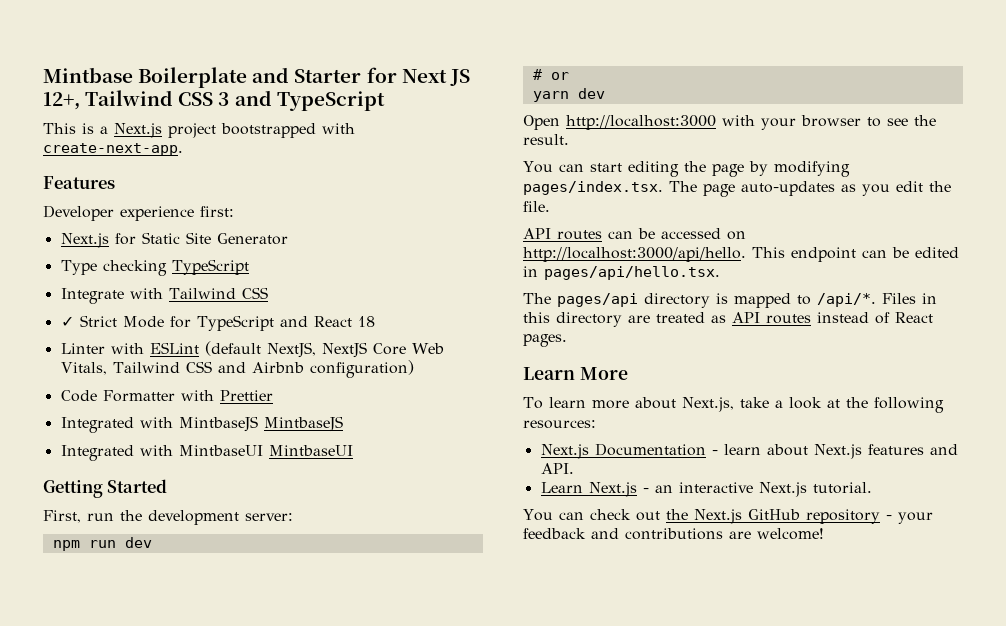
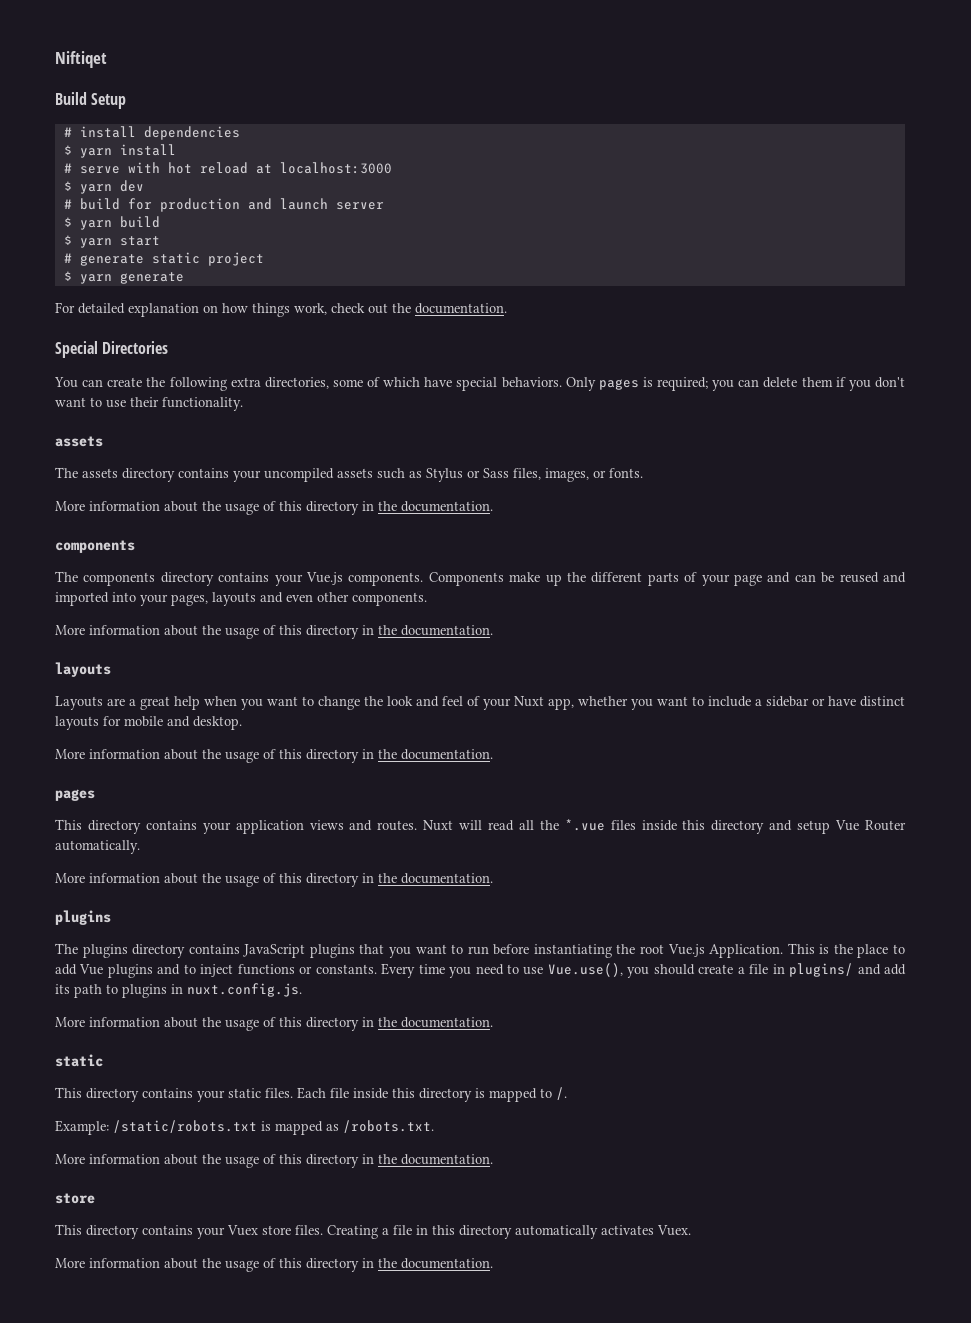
- Mintbase Boilerplate and Starter for Next JS 12+, Tailwind CSS 3 and TypeScript
- This is a Next.js project bootstrapped with create-next-app.
- Features
- Developer experience first:
- Next.js for Static Site Generator
- Type checking TypeScript
- Integrate with Tailwind CSS
- ✓ Strict Mode for TypeScript and React 18
- Linter with ESLint (default NextJS, NextJS Core Web Vitals, Tailwind CSS and Airbnb configuration)
- Code Formatter with Prettier
- Integrated with MintbaseJS MintbaseJS
- Integrated with MintbaseUI MintbaseUI
- Getting Started
- First, run the development server:
- npm run dev
- # or
- yarn dev
- Open http://localhost:3000 with your browser to see the result.
- You can start editing the page by modifying pages/index.tsx. The page auto-updates as you edit the file.
- API routes can be accessed on http://localhost:3000/api/hello. This endpoint can be edited in pages/api/hello.tsx.
- The pages/api directory is mapped to /api/*. Files in this directory are treated as API routes instead of React pages.
- Learn More
- To learn more about Next.js, take a look at the following resources:
- Next.js Documentation - learn about Next.js features and API.
- Learn Next.js - an interactive Next.js tutorial.
- You can check out the Next.js GitHub repository - your feedback and contributions are welcome!
+ Niftiqet
+ Build Setup
+ # install dependencies
+ $ yarn install
+ # serve with hot reload at localhost:3000
+ $ yarn dev
+ # build for production and launch server
+ $ yarn build
+ $ yarn start
+ # generate static project
+ $ yarn generate
+ For detailed explanation on how things work, check out the documentation.
+ Special Directories
+ You can create the following extra directories, some of which have special behaviors. Only pages is required; you can delete them if you don't want to use their functionality.
+ assets
+ The assets directory contains your uncompiled assets such as Stylus or Sass files, images, or fonts.
+ More information about the usage of this directory in the documentation.
+ components
+ The components directory contains your Vue.js components. Components make up the different parts of your page and can be reused and imported into your pages, layouts and even other components.
+ More information about the usage of this directory in the documentation.
+ layouts
+ Layouts are a great help when you want to change the look and feel of your Nuxt app, whether you want to include a sidebar or have distinct layouts for mobile and desktop.
+ More information about the usage of this directory in the documentation.
+ pages
+ This directory contains your application views and routes. Nuxt will read all the *.vue files inside this directory and setup Vue Router automatically.
+ More information about the usage of this directory in the documentation.
+ plugins
+ The plugins directory contains JavaScript plugins that you want to run before instantiating the root Vue.js Application. This is the place to add Vue plugins and to inject functions or constants. Every time you need to use Vue.use(), you should create a file in plugins/ and add its path to plugins in nuxt.config.js.
+ More information about the usage of this directory in the documentation.
+ static
+ This directory contains your static files. Each file inside this directory is mapped to /.
+ Example: /static/robots.txt is mapped as /robots.txt.
+ More information about the usage of this directory in the documentation.
+ store
+ This directory contains your Vuex store files. Creating a file in this directory automatically activates Vuex.
+ More information about the usage of this directory in the documentation.

